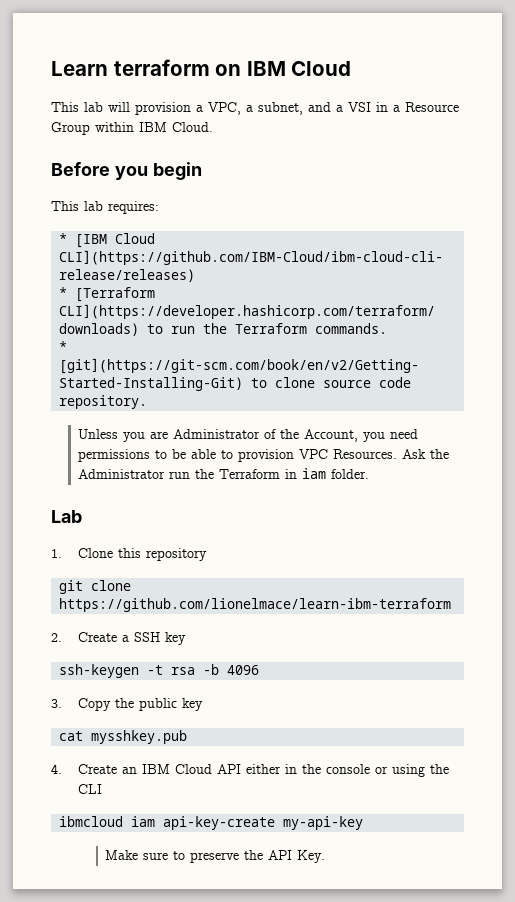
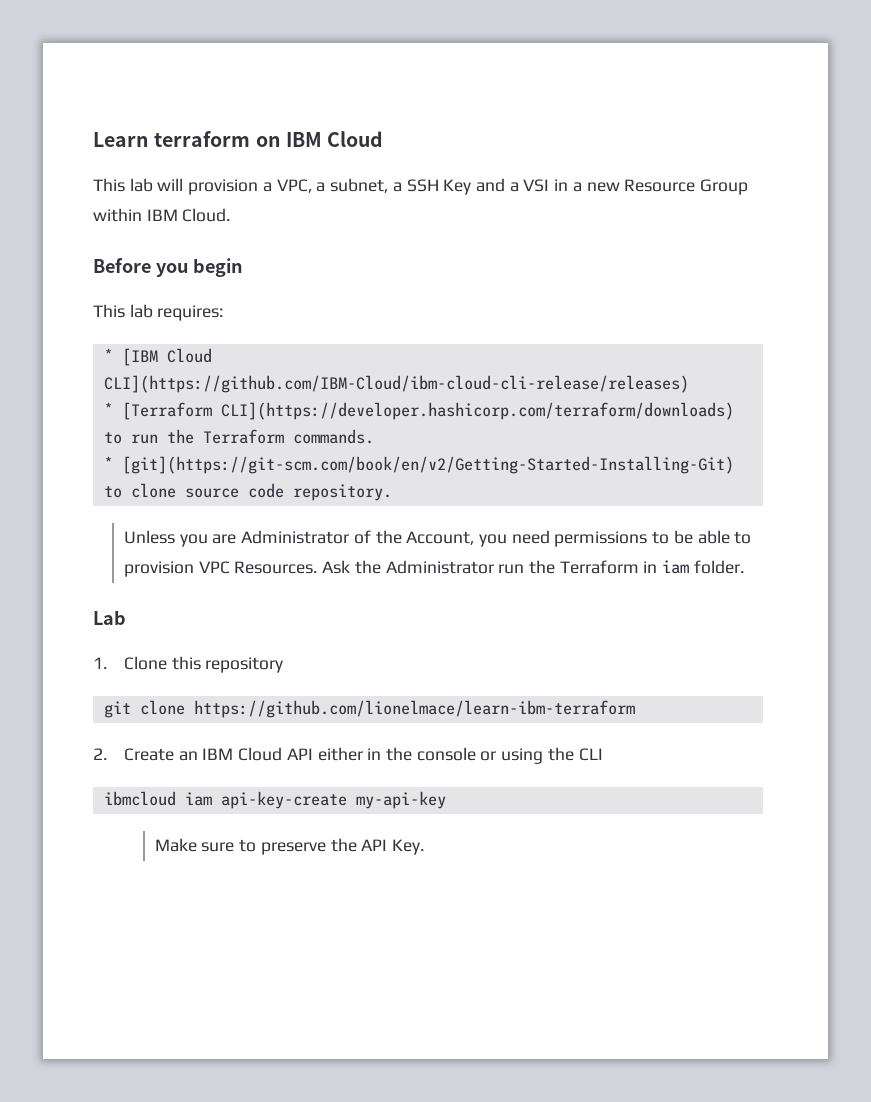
- This lab will provision a VPC, a subnet, and a VSI in a Resource Group within IBM Cloud.
+ This lab will provision a VPC, a subnet, a SSH Key and a VSI in a new Resource Group within IBM Cloud.
- 2. Create a SSH key
- ssh-keygen -t rsa -b 4096
- 3. Copy the public key
- cat mysshkey.pub
- 4. Create an IBM Cloud API either in the console or using the CLI
+ 2. Create an IBM Cloud API either in the console or using the CLI

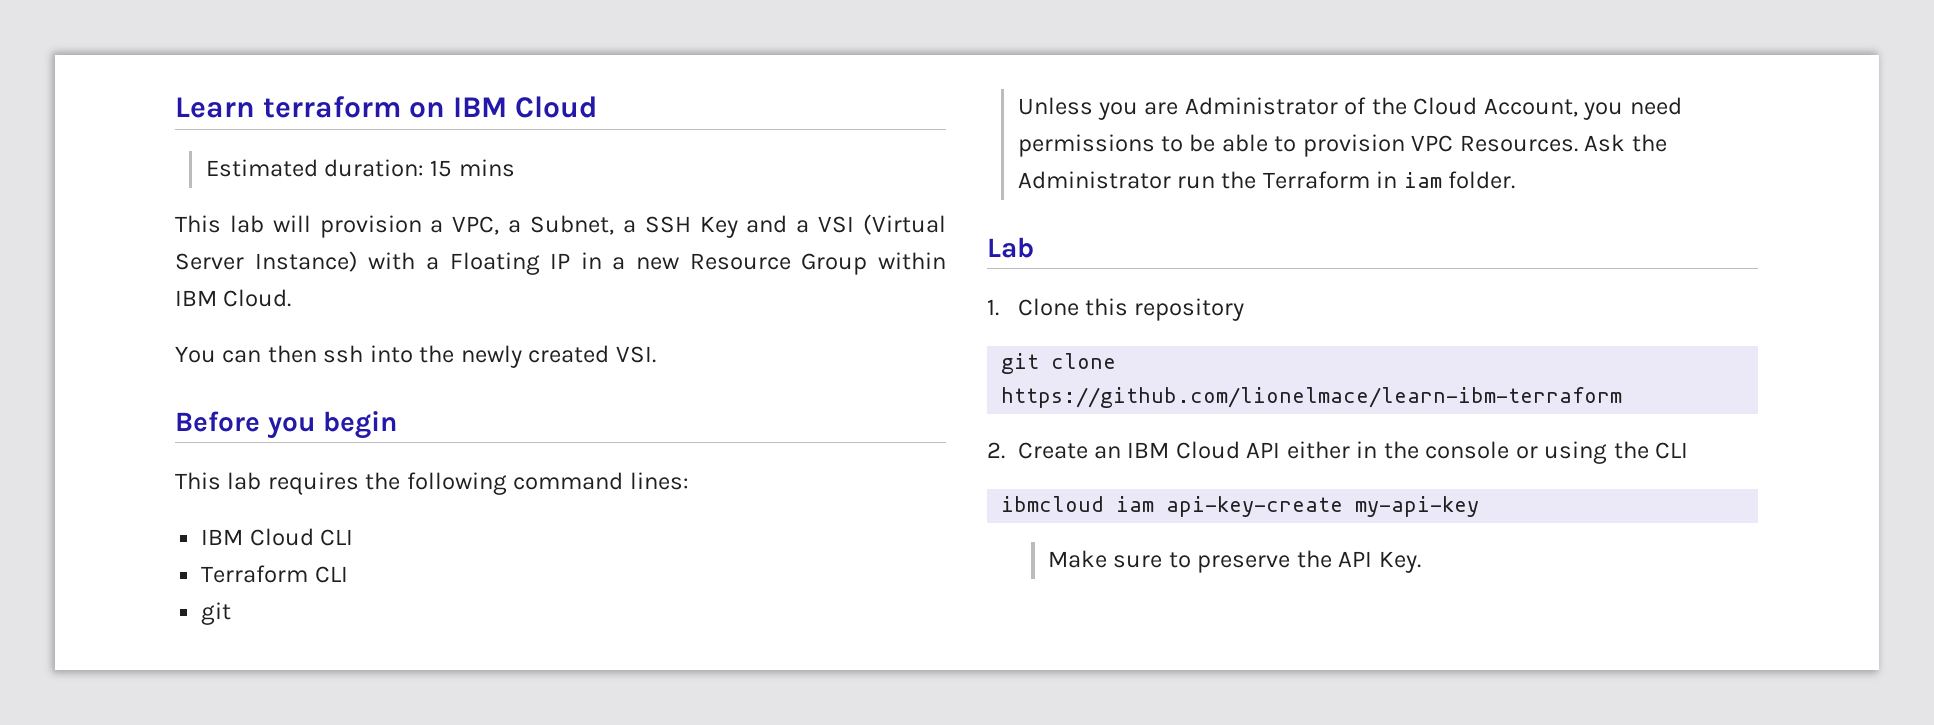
+ Estimated duration: 15 mins
- This lab will provision a VPC, a subnet, a SSH Key and a VSI in a new Resource Group within IBM Cloud.
+ This lab will provision a VPC, a Subnet, a SSH Key and a VSI (Virtual Server Instance) with a Floating IP in a new Resource Group within IBM Cloud.
+ You can then ssh into the newly created VSI.
- This lab requires:
- * [IBM Cloud CLI](https://github.com/IBM-Cloud/ibm-cloud-cli-release/releases)
- * [Terraform CLI](https://developer.hashicorp.com/terraform/downloads) to run the Terraform commands.
- * [git](https://git-scm.com/book/en/v2/Getting-Started-Installing-Git) to clone source code repository.
+ This lab requires the following command lines:
+ IBM Cloud CLI
+ Terraform CLI
+ git
- Unless you are Administrator of the Account, you need permissions to be able to provision VPC Resources.
+ Unless you are Administrator of the Cloud Account, you need permissions to be able to provision VPC Resources.

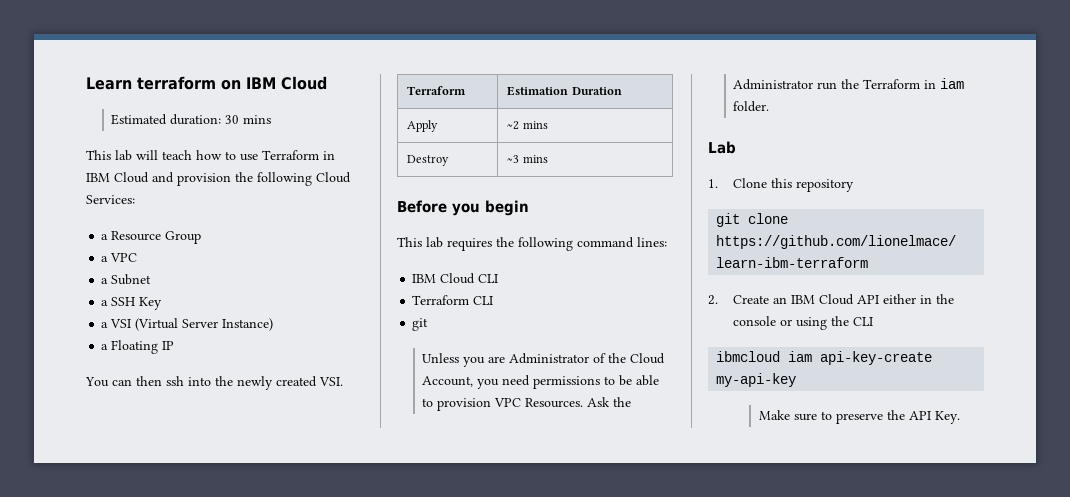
- Estimated duration: 15 mins
+ Estimated duration: 30 mins
- This lab will provision a VPC, a Subnet, a SSH Key and a VSI (Virtual Server Instance) with a Floating IP in a new Resource Group within IBM Cloud.
+ This lab will teach how to use Terraform in IBM Cloud and provision the following Cloud Services:
+ a Resource Group
+ a VPC
+ a Subnet
+ a SSH Key
+ a VSI (Virtual Server Instance)
+ a Floating IP
+ Terraform | Estimation Duration
+ Apply | ~2 mins
+ Destroy | ~3 mins

